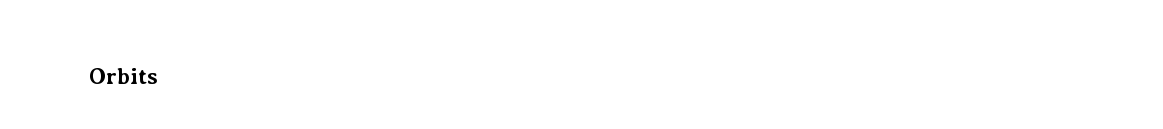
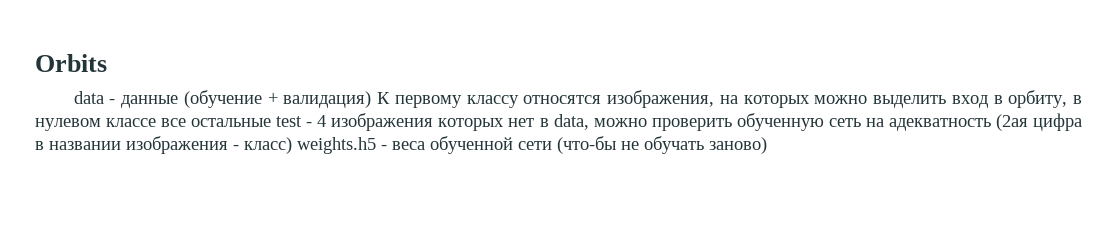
+ data - данные (обучение + валидация) К первому классу относятся изображения, на которых можно выделить вход в орбиту, в нулевом классе все остальные test - 4 изображения которых нет в data, можно проверить обученную сеть на адекватность (2ая цифра в названии изображения - класс) weights.h5 - веса обученной сети (что-бы не обучать заново)

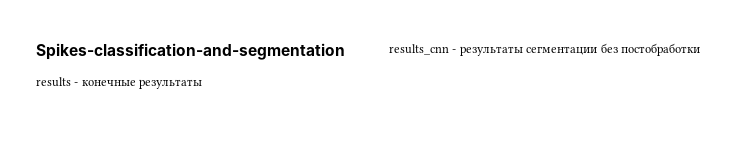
- Orbits
- data - данные (обучение + валидация) К первому классу относятся изображения, на которых можно выделить вход в орбиту, в нулевом классе все остальные test - 4 изображения которых нет в data, можно проверить обученную сеть на адекватность (2ая цифра в названии изображения - класс) weights.h5 - веса обученной сети (что-бы не обучать заново)
+ Spikes-classification-and-segmentation
+ results - конечные результаты
+ results_cnn - результаты сегментации без постобработки

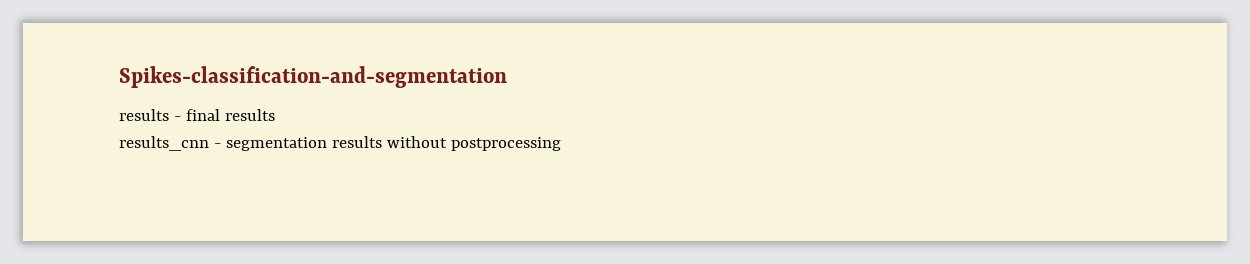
- results - конечные результаты
+ results - final results
- results_cnn - результаты сегментации без постобработки
+ results_cnn - segmentation results without postprocessing

